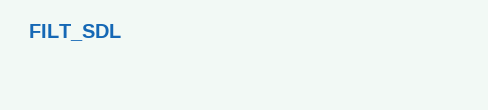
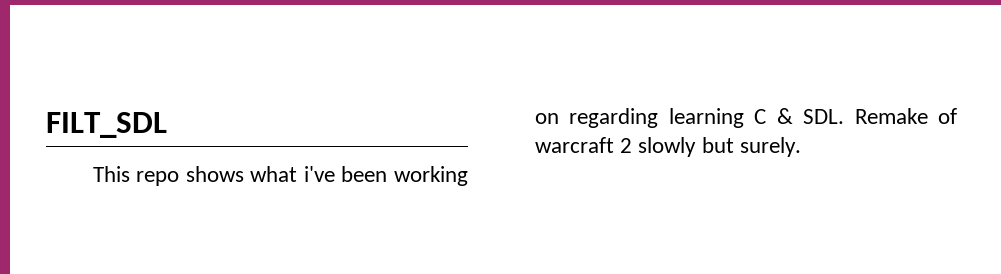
+ This repo shows what i've been working on regarding learning C & SDL. Remake of warcraft 2 slowly but surely.

